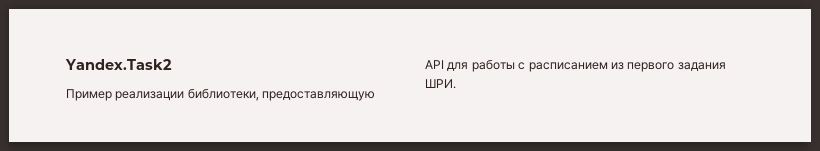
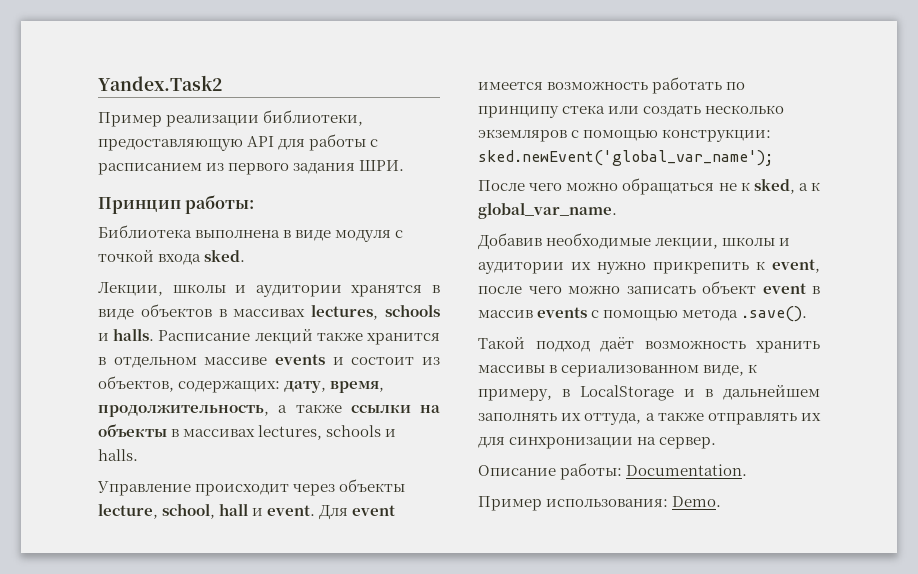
+ Принцип работы:
+ Библиотека выполнена в виде модуля с точкой входа sked.
+ Лекции, школы и аудитории хранятся в виде объектов в массивах lectures, schools и halls. Расписание лекций также хранится в отдельном массиве events и состоит из объектов, содержащих: дату, время, продолжительность, а также ссылки на объекты в массивах lectures, schools и halls.
+ Управление происходит через объекты lecture, school, hall и event. Для event имеется возможность работать по принципу стека или создать несколько экземляров с помощью конструкции: sked.newEvent('global_var_name');
+ После чего можно обращаться не к sked, а к global_var_name.
+ Добавив необходимые лекции, школы и аудитории их нужно прикрепить к event, после чего можно записать объект event в массив events с помощью метода .save().
+ Такой подход даёт возможность хранить массивы в сериализованном виде, к примеру, в LocalStorage и в дальнейшем заполнять их оттуда, а также отправлять их для синхронизации на сервер.
+ Описание работы: Documentation.
+ Пример использования: Demo.

